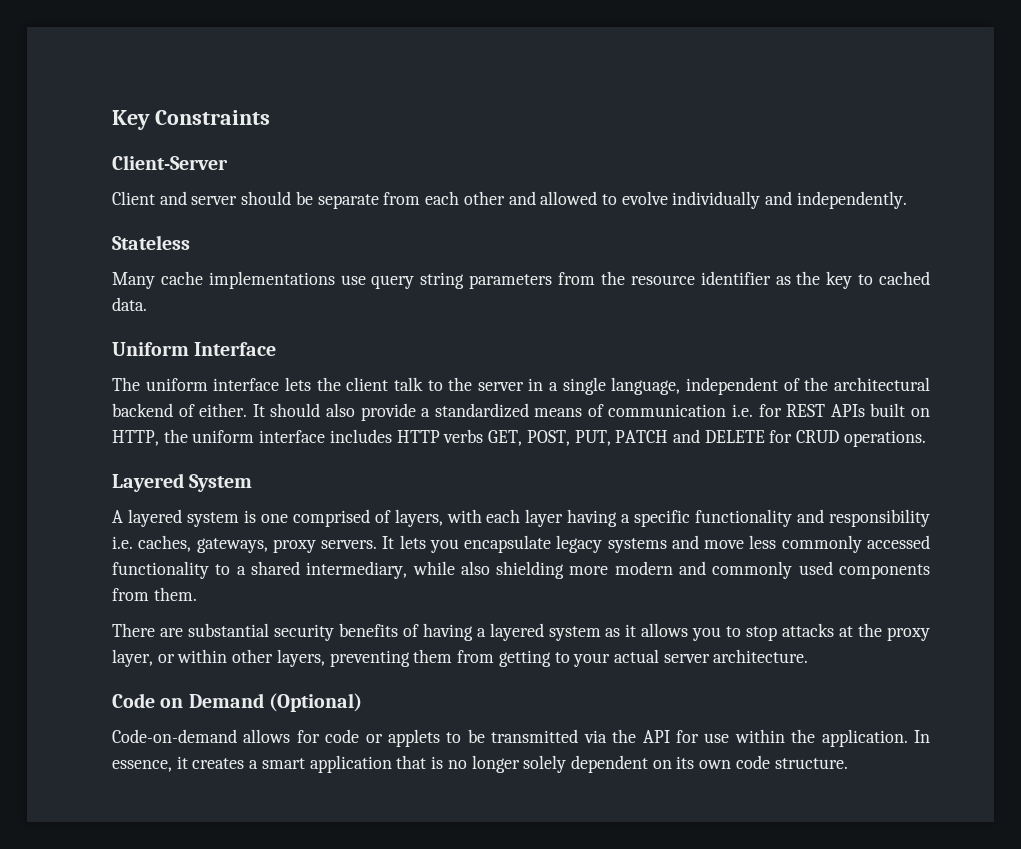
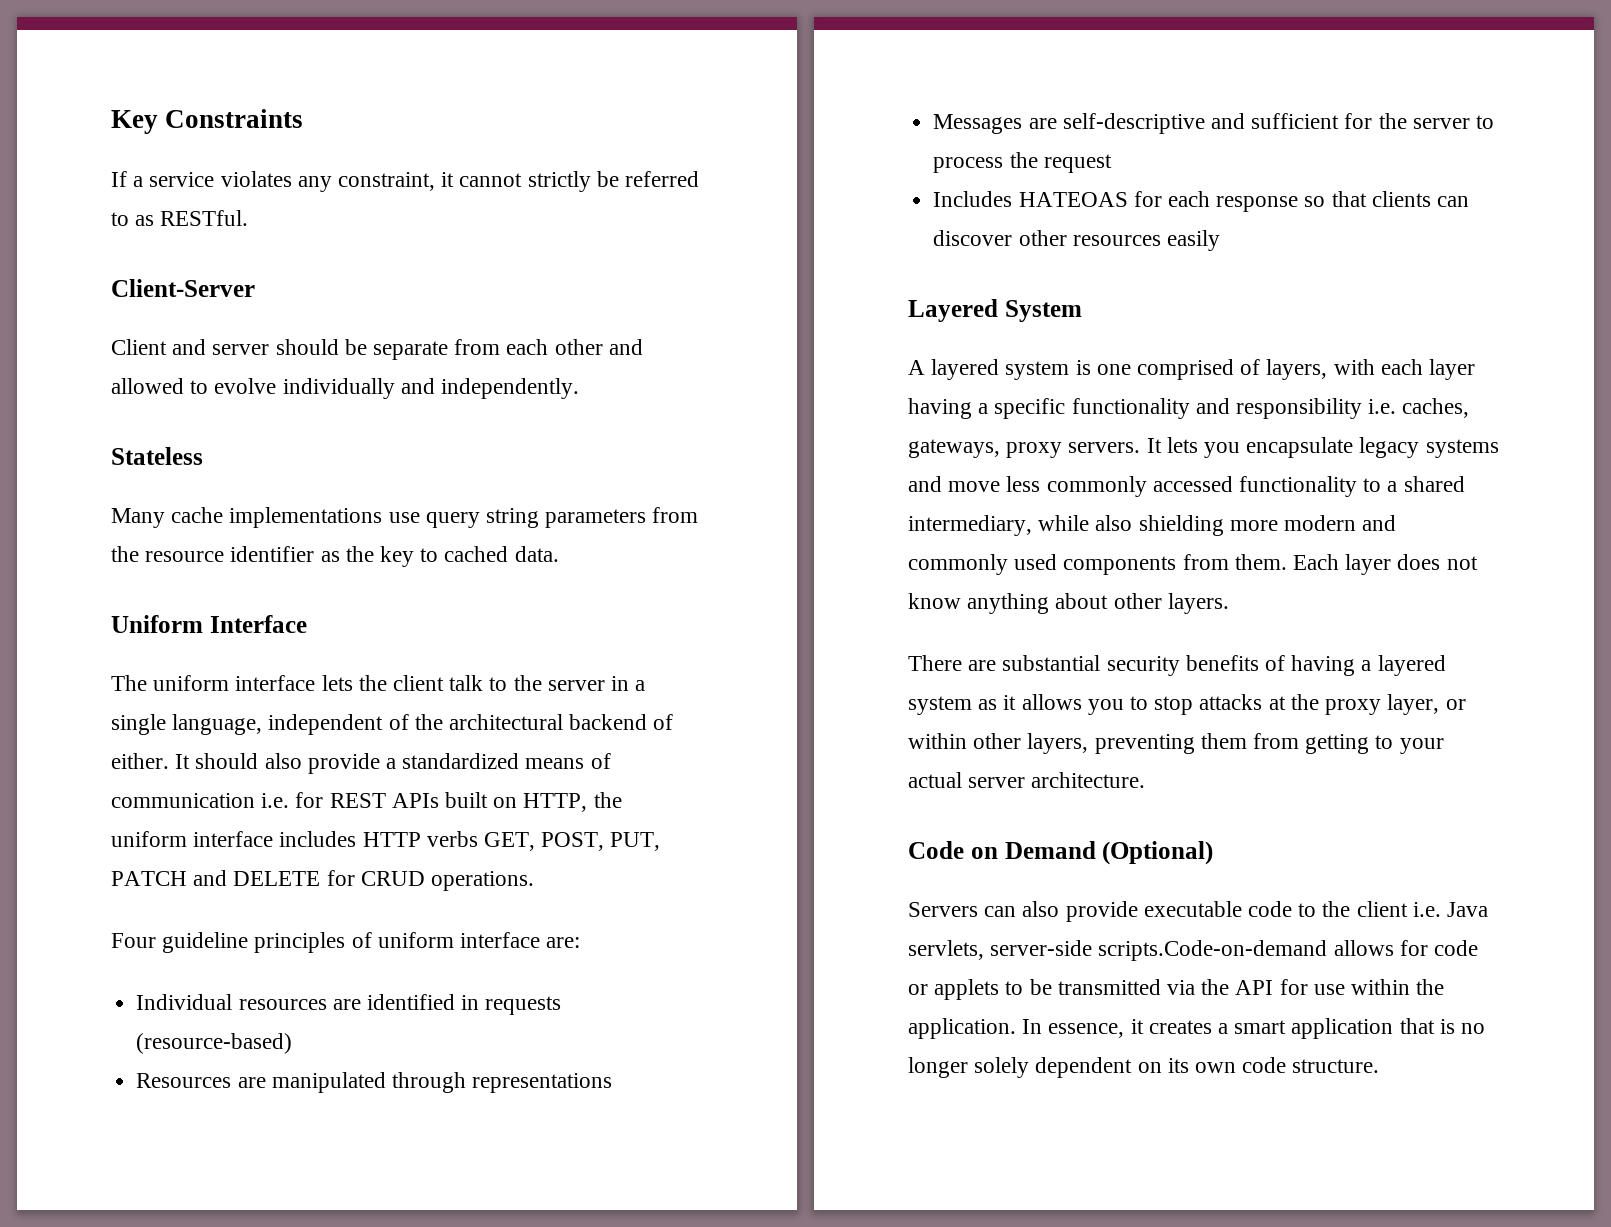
+ If a service violates any constraint, it cannot strictly be referred to as RESTful.
+ Four guideline principles of uniform interface are:
+ Individual resources are identified in requests (resource-based)
+ Resources are manipulated through representations
+ Messages are self-descriptive and sufficient for the server to process the request
+ Includes HATEOAS for each response so that clients can discover other resources easily
+ Each layer does not know anything about other layers.
- Code-on-demand allows for code or applets to be transmitted via the API for use within the application.
+ Servers can also provide executable code to the client i.e. Java servlets, server-side scripts.Code-on-demand allows for code or applets to be transmitted via the API for use within the application.

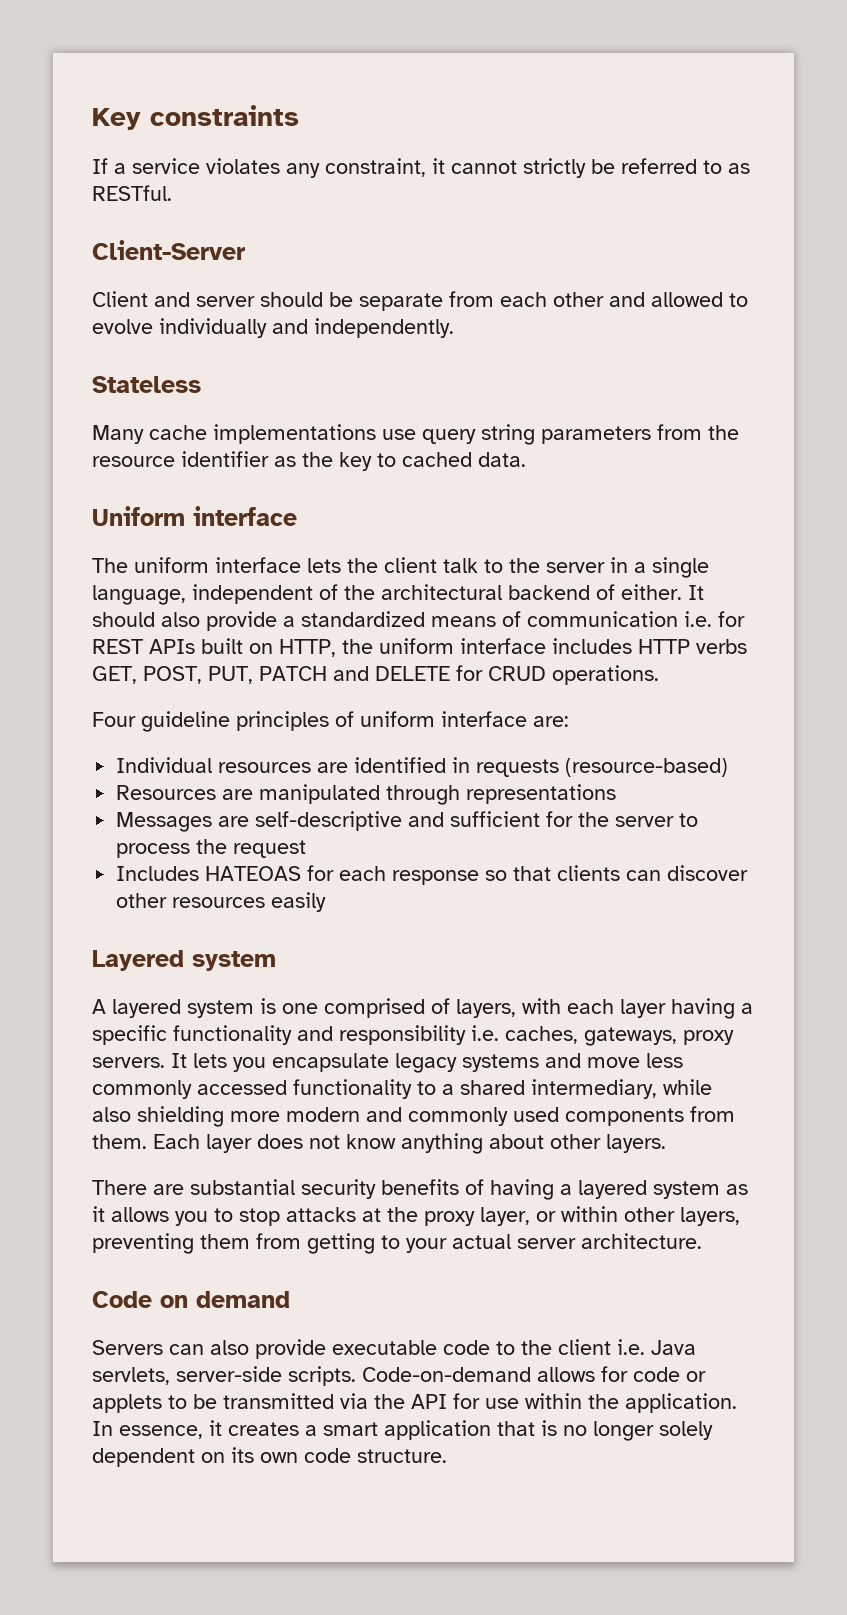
- Key Constraints
+ Key constraints
- Uniform Interface
+ Uniform interface
- Layered System
+ Layered system
- Code on Demand (Optional)
+ Code on demand
- Servers can also provide executable code to the client i.e. Java servlets, server-side scripts.Code-on-demand allows for code or applets to be transmitted via the API for use within the application.
+ Servers can also provide executable code to the client i.e. Java servlets, server-side scripts. Code-on-demand allows for code or applets to be transmitted via the API for use within the application.

